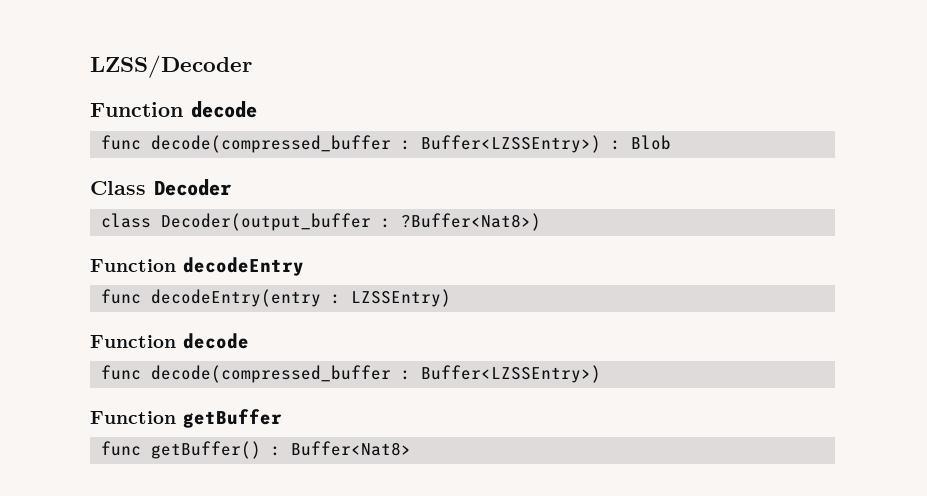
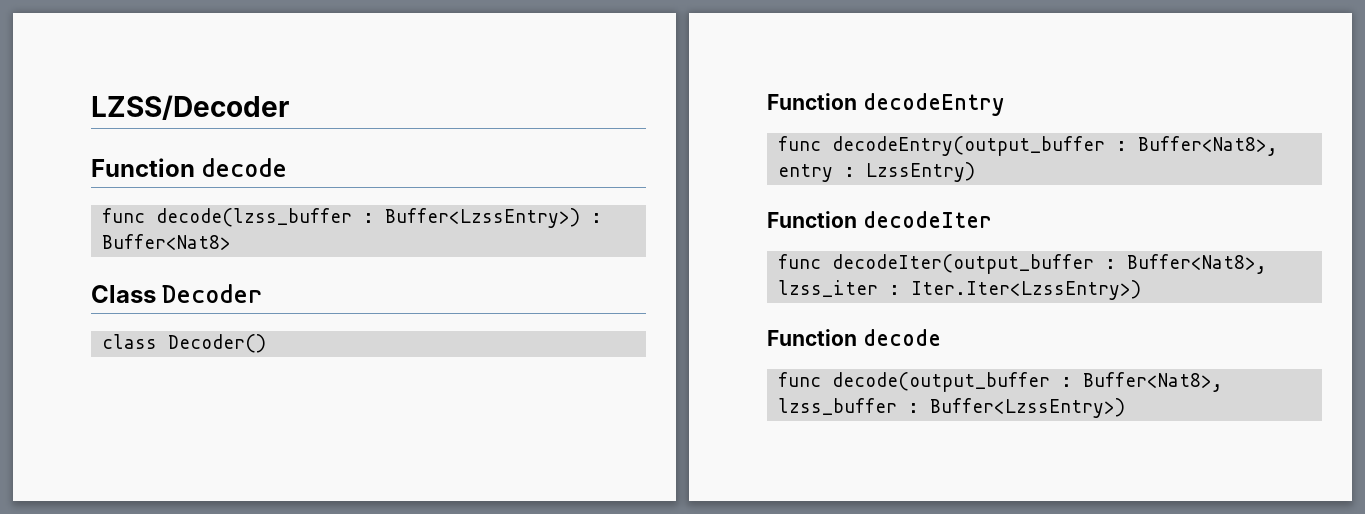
- func decode(compressed_buffer : Buffer<LZSSEntry>) : Blob
+ func decode(lzss_buffer : Buffer<LzssEntry>) : Buffer<Nat8>
- class Decoder(output_buffer : ?Buffer<Nat8>)
+ class Decoder()
- func decodeEntry(entry : LZSSEntry)
+ func decodeEntry(output_buffer : Buffer<Nat8>, entry : LzssEntry)
+ Function decodeIter
+ func decodeIter(output_buffer : Buffer<Nat8>, lzss_iter : Iter.Iter<LzssEntry>)
  Function decode
- func decode(compressed_buffer : Buffer<LZSSEntry>)
- Function getBuffer
- func getBuffer() : Buffer<Nat8>
+ func decode(output_buffer : Buffer<Nat8>, lzss_buffer : Buffer<LzssEntry>)

